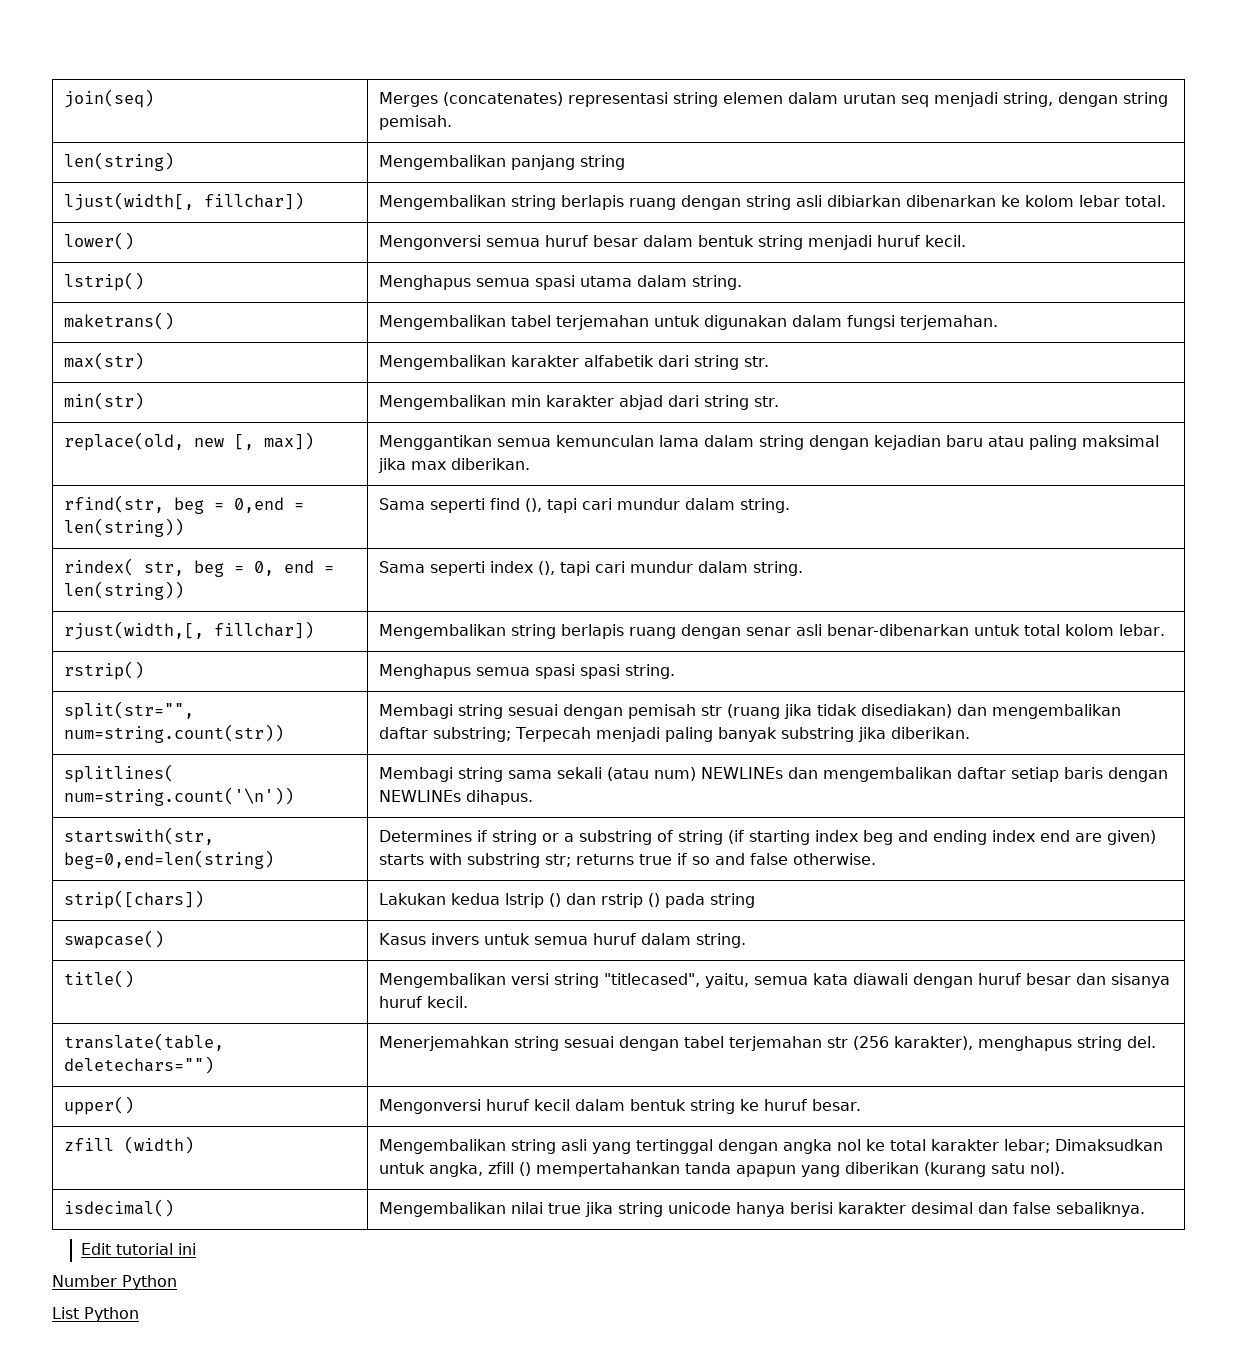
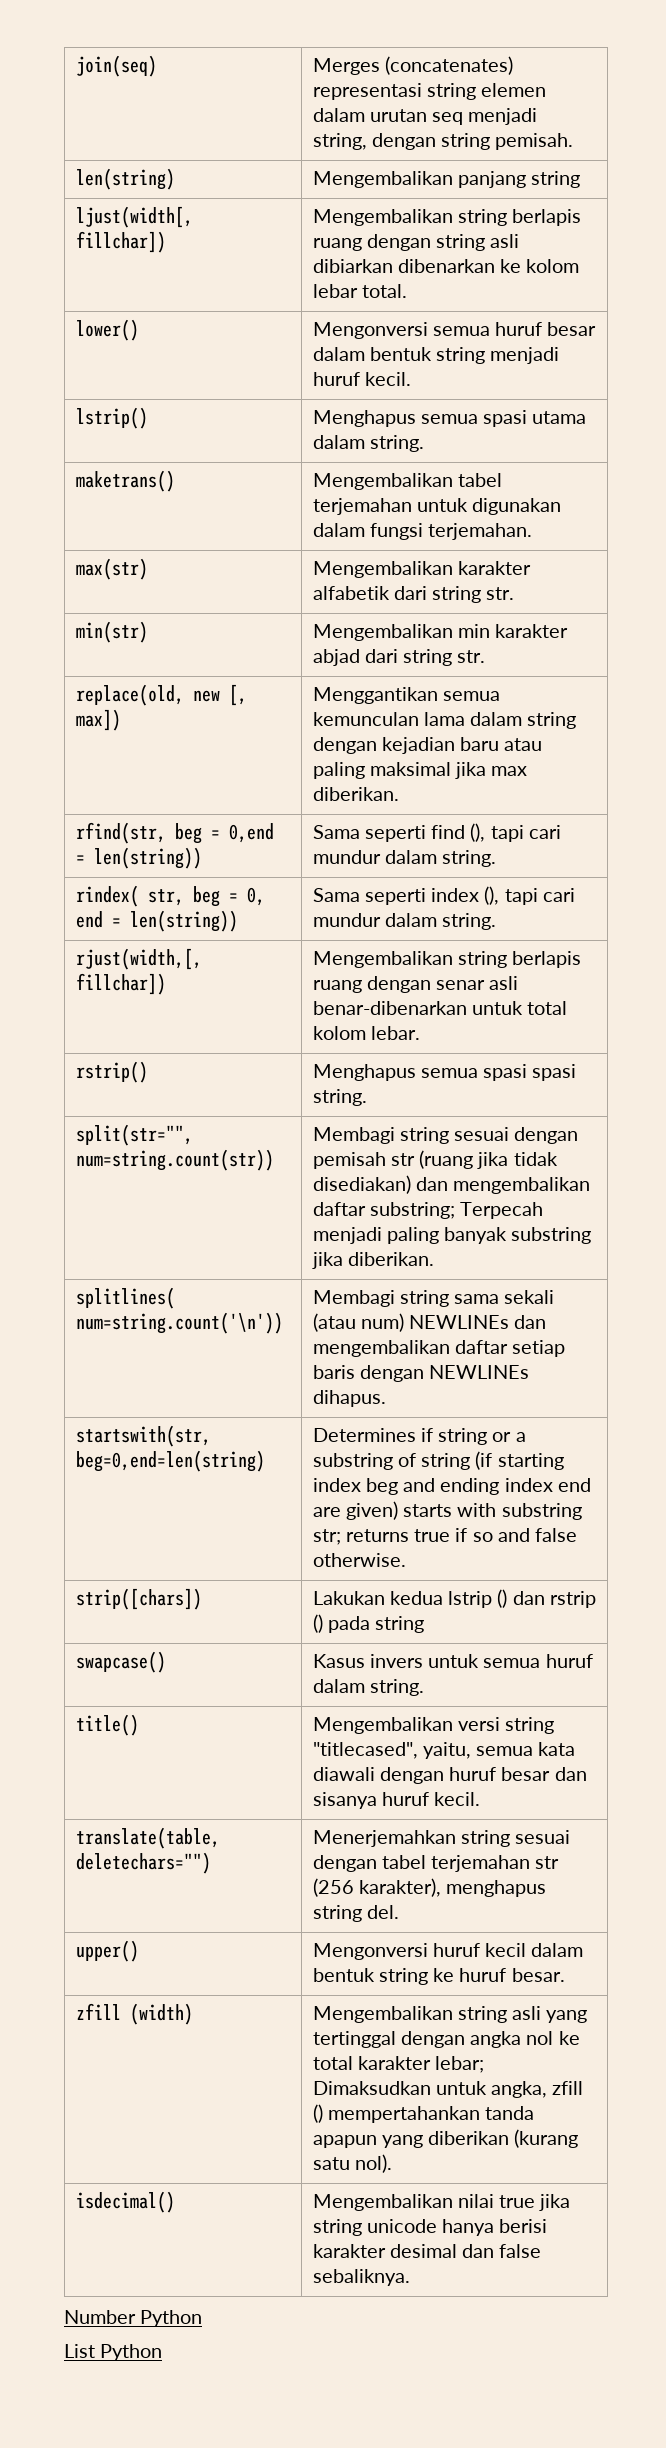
- Edit tutorial ini

